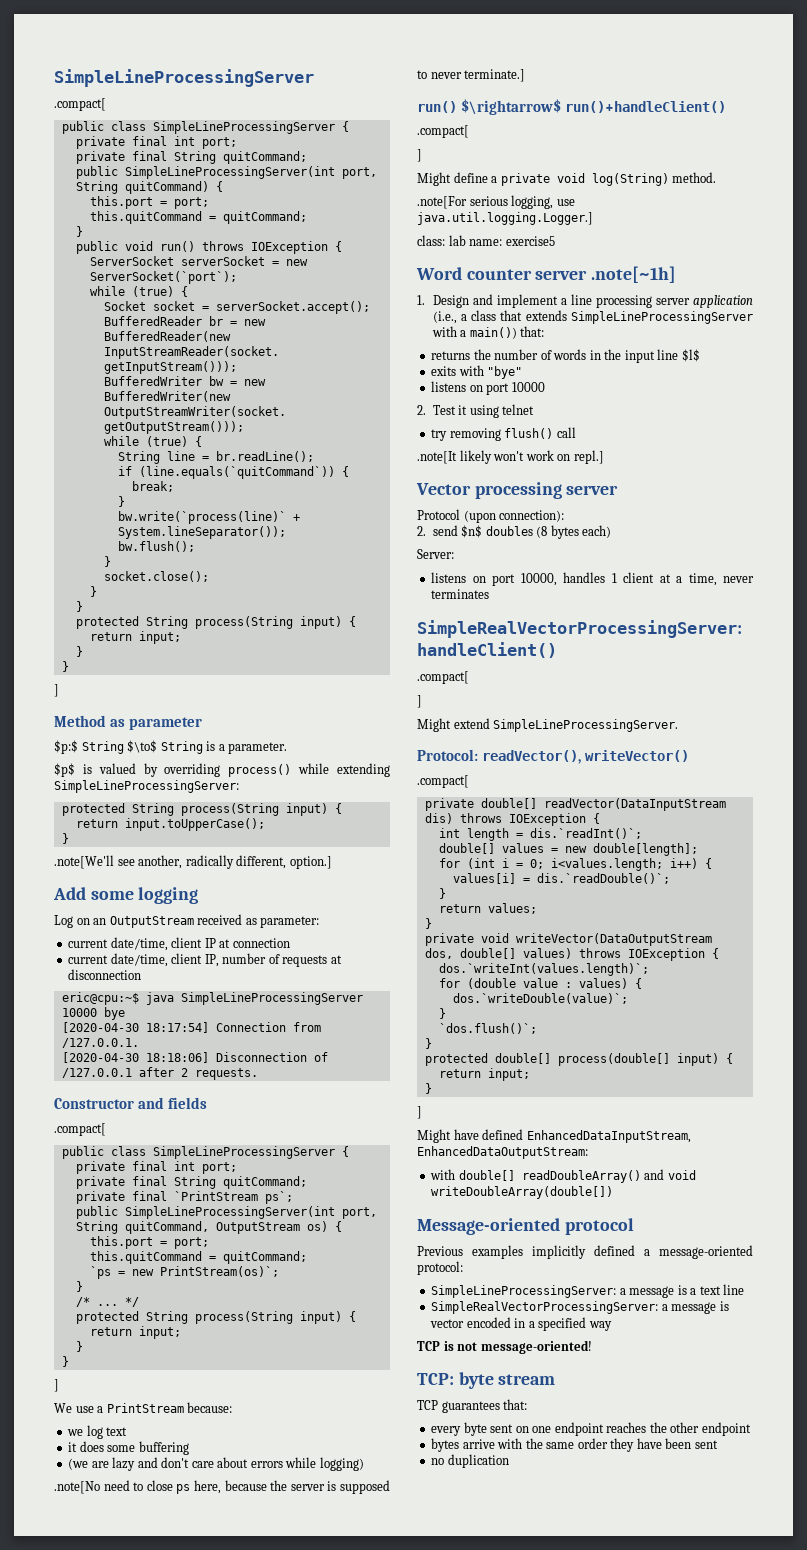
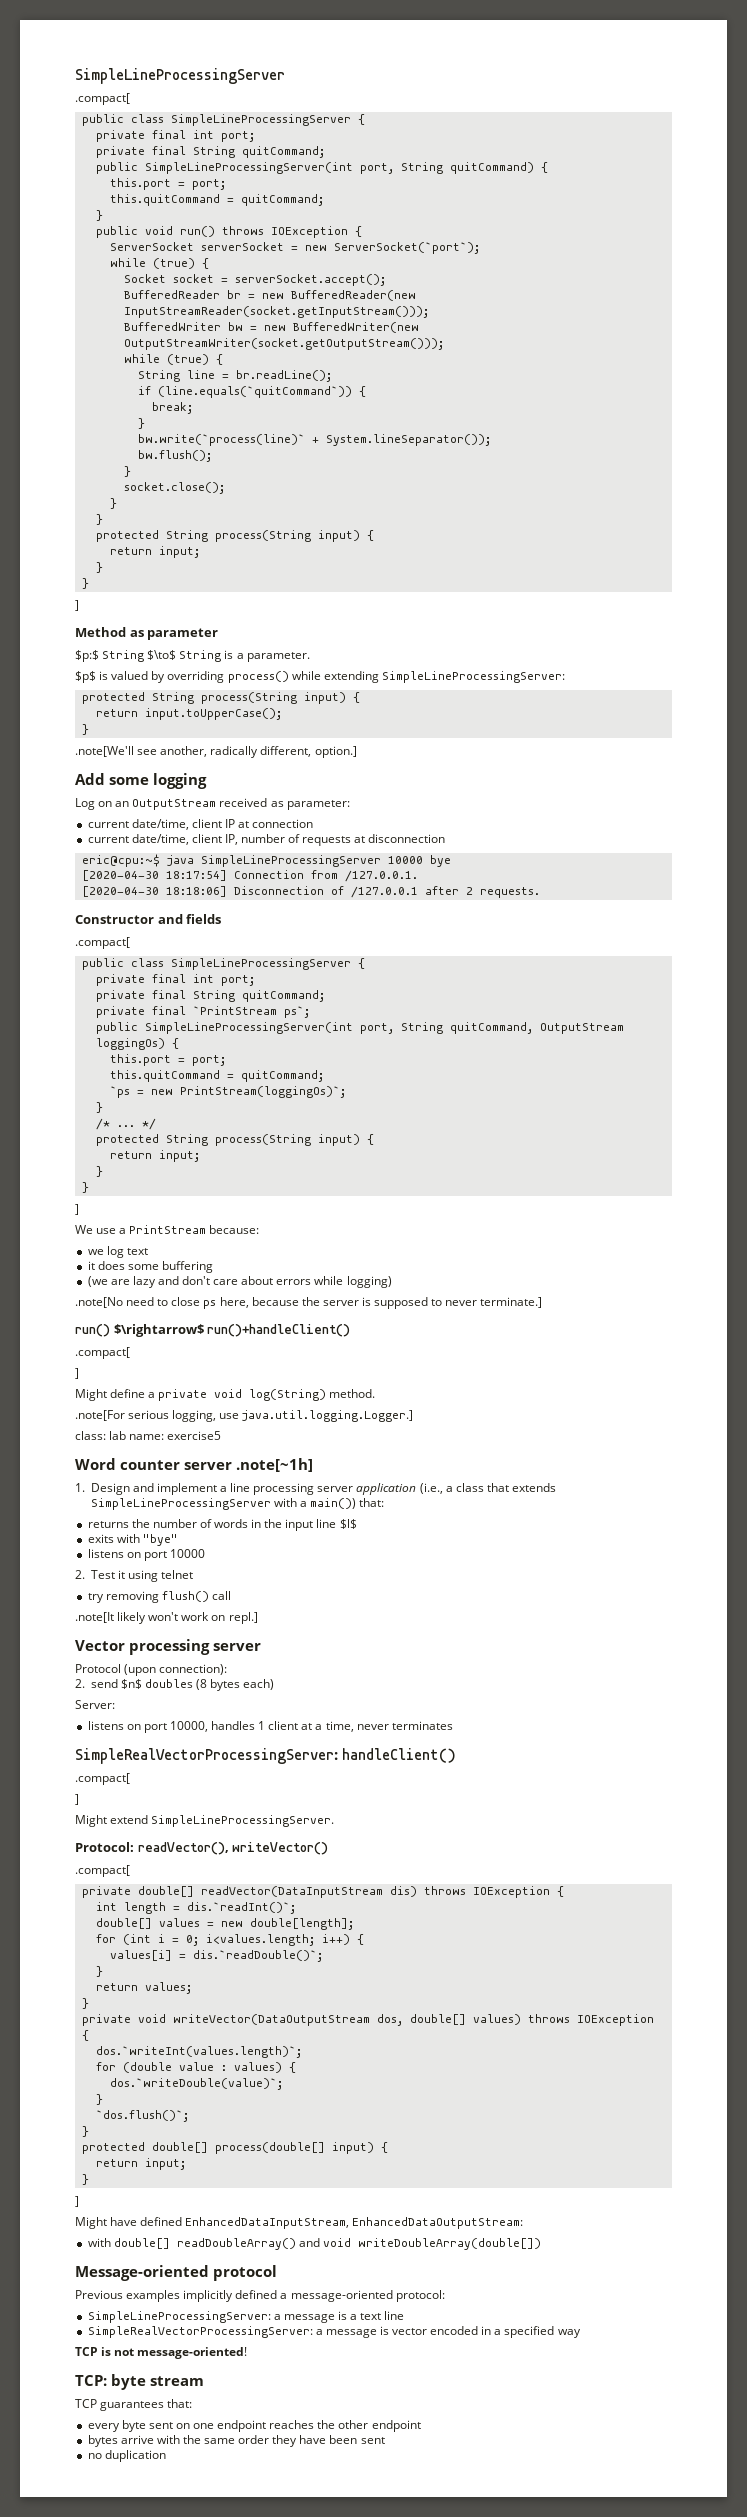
- public SimpleLineProcessingServer(int port, String quitCommand, OutputStream os) {
+ public SimpleLineProcessingServer(int port, String quitCommand, OutputStream loggingOs) {
- `ps = new PrintStream(os)`;
+ `ps = new PrintStream(loggingOs)`;

